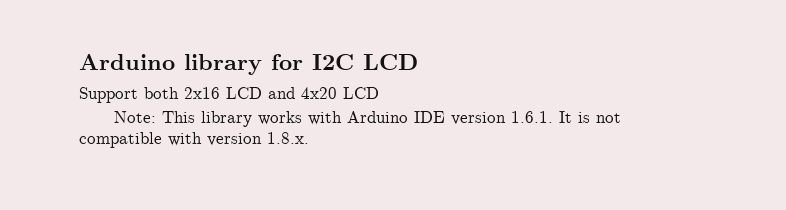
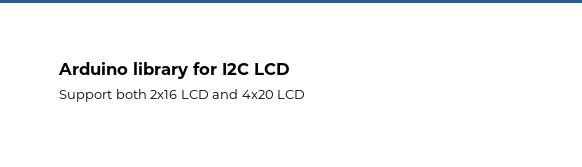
- Note: This library works with Arduino IDE version 1.6.1. It is not compatible with version 1.8.x.

